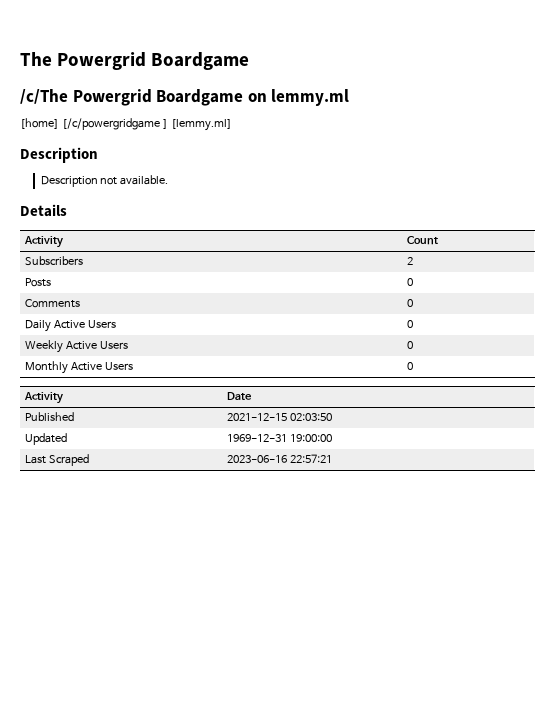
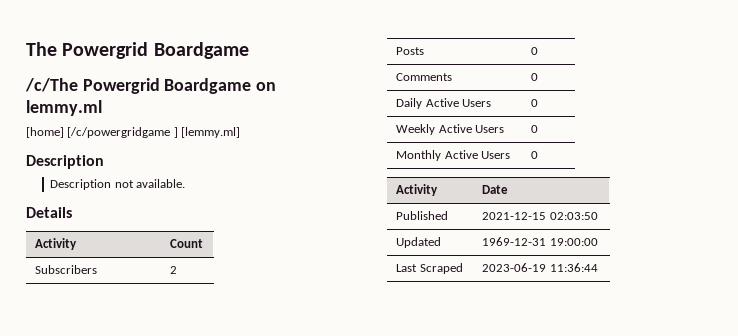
- Last Scraped | 2023-06-16 22:57:21
+ Last Scraped | 2023-06-19 11:36:44

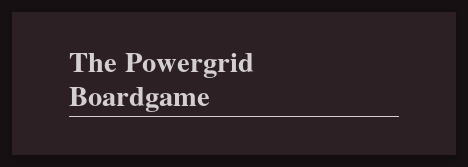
- /c/The Powergrid Boardgame on lemmy.ml
- [home] [/c/powergridgame ] [lemmy.ml]
- Description
- Description not available.
- Details
- Activity | Count
- Subscribers | 2
- Posts | 0
- Comments | 0
- Daily Active Users | 0
- Weekly Active Users | 0
- Monthly Active Users | 0
- Activity | Date
- Published | 2021-12-15 02:03:50
- Updated | 1969-12-31 19:00:00
- Last Scraped | 2023-06-19 11:36:44

